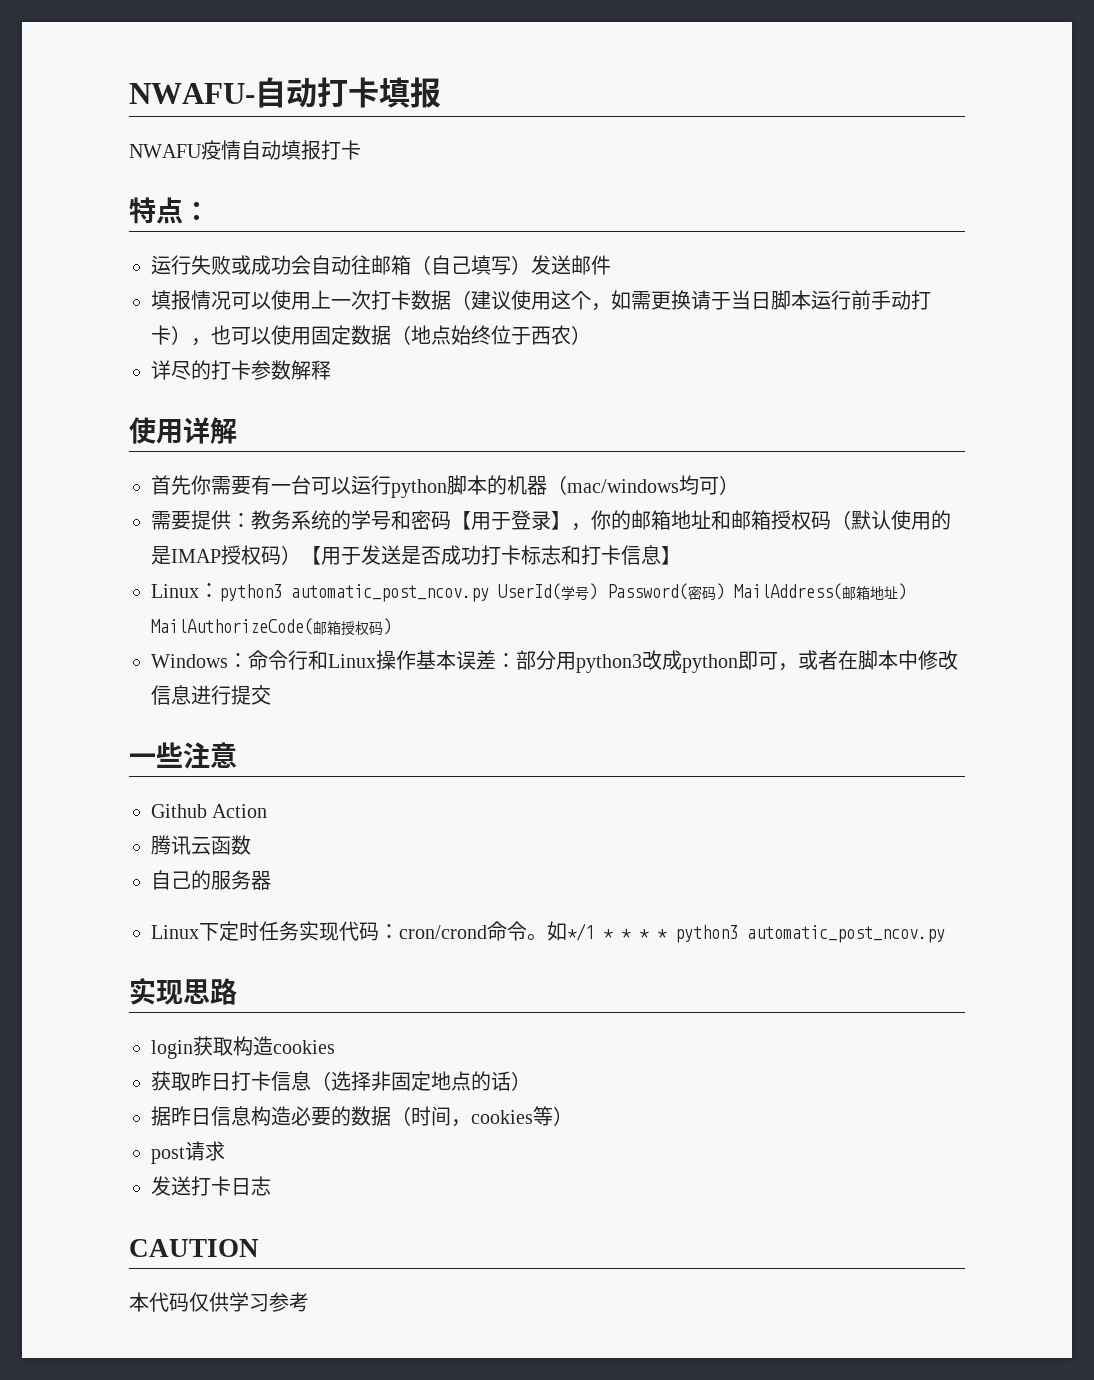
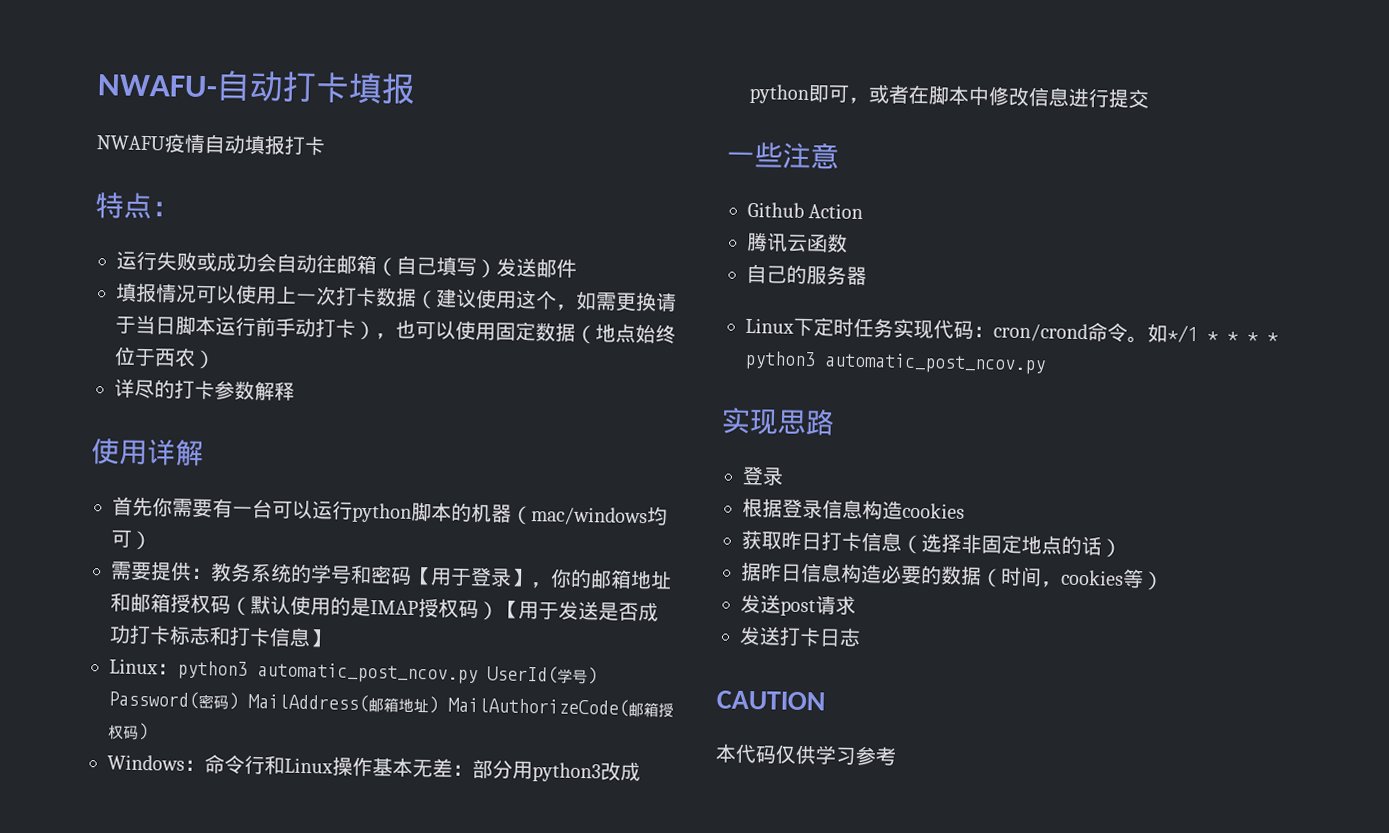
- Windows：命令行和Linux操作基本误差：部分用python3改成python即可，或者在脚本中修改信息进行提交
+ Windows：命令行和Linux操作基本无差：部分用python3改成python即可，或者在脚本中修改信息进行提交
  实现思路
- login获取构造cookies
+ 登录
+ 根据登录信息构造cookies
- post请求
+ 发送post请求

